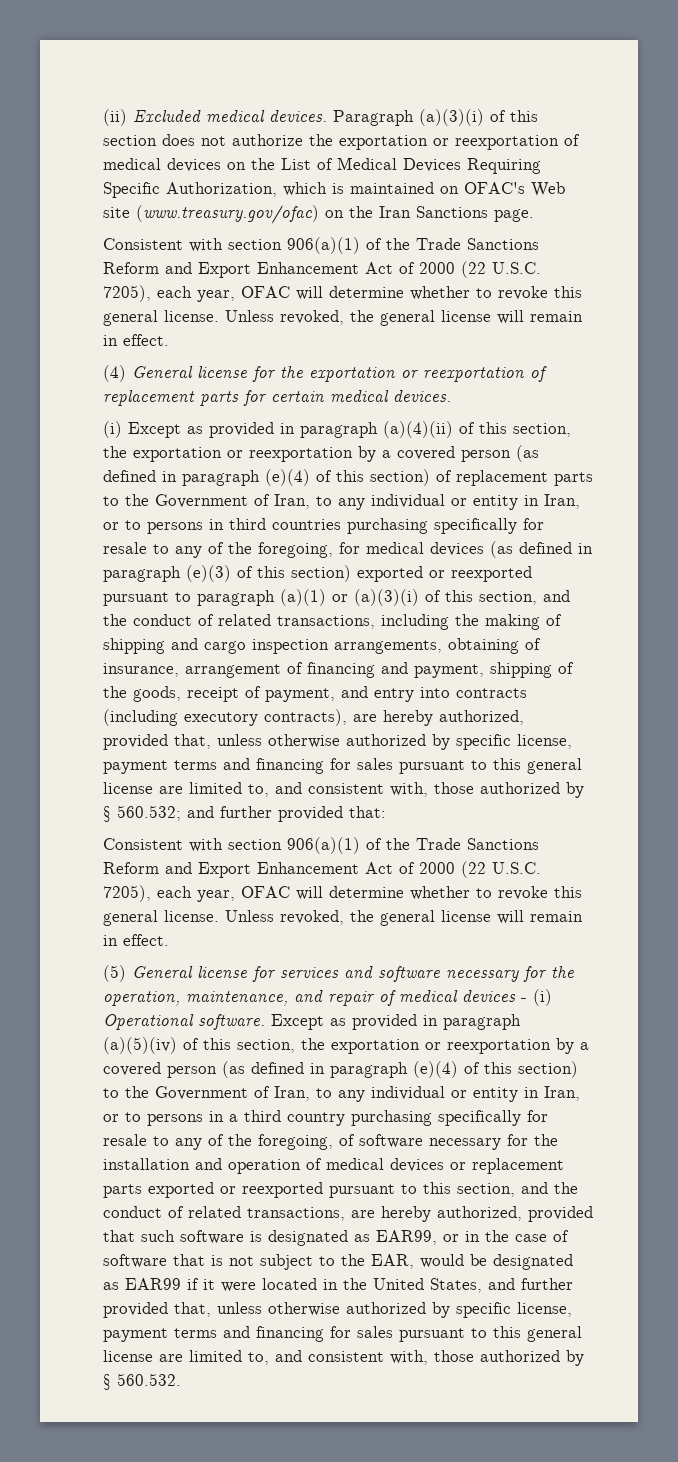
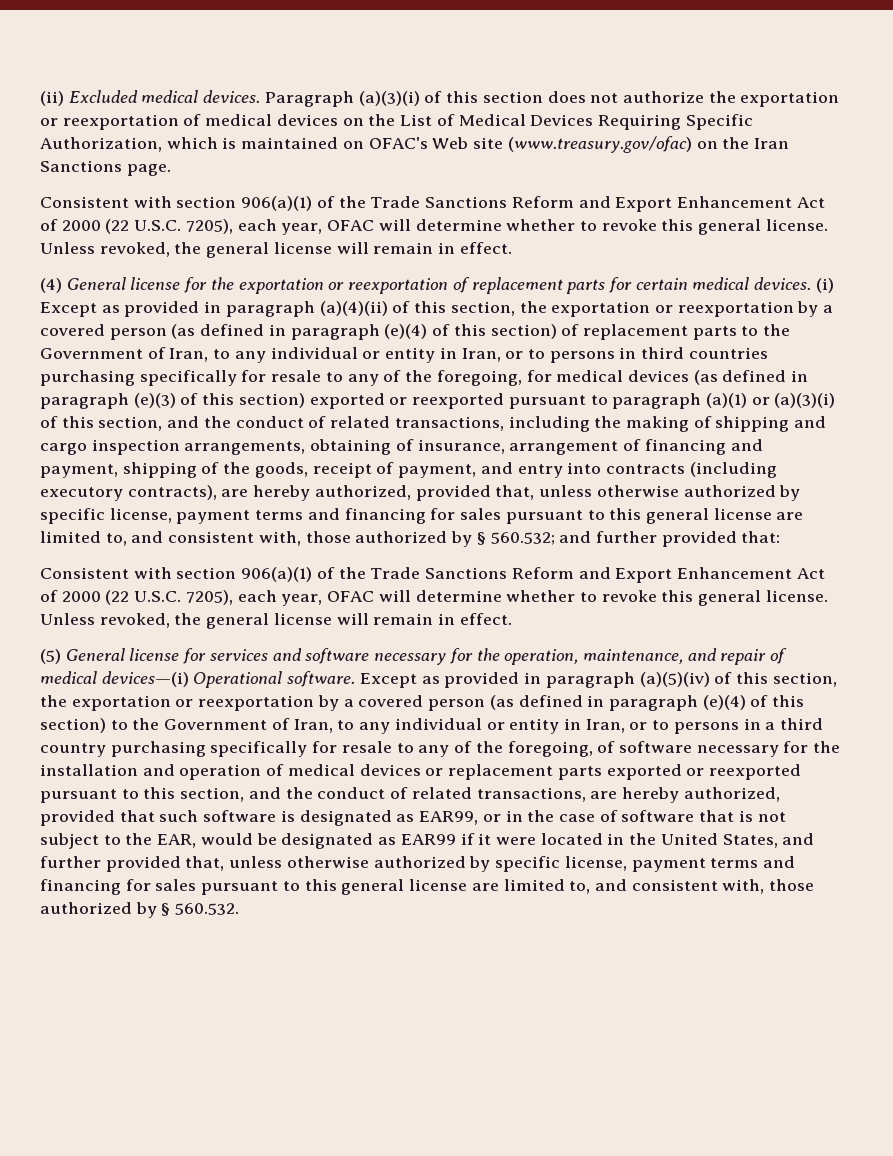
- (4) General license for the exportation or reexportation of replacement parts for certain medical devices.
- (i) Except as provided in paragraph (a)(4)(ii) of this section, the exportation or reexportation by a covered person (as defined in paragraph (e)(4) of this section) of replacement parts to the Government of Iran, to any individual or entity in Iran, or to persons in third countries purchasing specifically for resale to any of the foregoing, for medical devices (as defined in paragraph (e)(3) of this section) exported or reexported pursuant to paragraph (a)(1) or (a)(3)(i) of this section, and the conduct of related transactions, including the making of shipping and cargo inspection arrangements, obtaining of insurance, arrangement of financing and payment, shipping of the goods, receipt of payment, and entry into contracts (including executory contracts), are hereby authorized, provided that, unless otherwise authorized by specific license, payment terms and financing for sales pursuant to this general license are limited to, and consistent with, those authorized by § 560.532;
+ (4) General license for the exportation or reexportation of replacement parts for certain medical devices. (i) Except as provided in paragraph (a)(4)(ii) of this section, the exportation or reexportation by a covered person (as defined in paragraph (e)(4) of this section) of replacement parts to the Government of Iran, to any individual or entity in Iran, or to persons in third countries purchasing specifically for resale to any of the foregoing, for medical devices (as defined in paragraph (e)(3) of this section) exported or reexported pursuant to paragraph (a)(1) or (a)(3)(i) of this section, and the conduct of related transactions, including the making of shipping and cargo inspection arrangements, obtaining of insurance, arrangement of financing and payment, shipping of the goods, receipt of payment, and entry into contracts (including executory contracts), are hereby authorized, provided that, unless otherwise authorized by specific license, payment terms and financing for sales pursuant to this general license are limited to, and consistent with, those authorized by § 560.532;
- (5) General license for services and software necessary for the operation, maintenance, and repair of medical devices - (i) Operational software.
+ (5) General license for services and software necessary for the operation, maintenance, and repair of medical devices—(i) Operational software.

